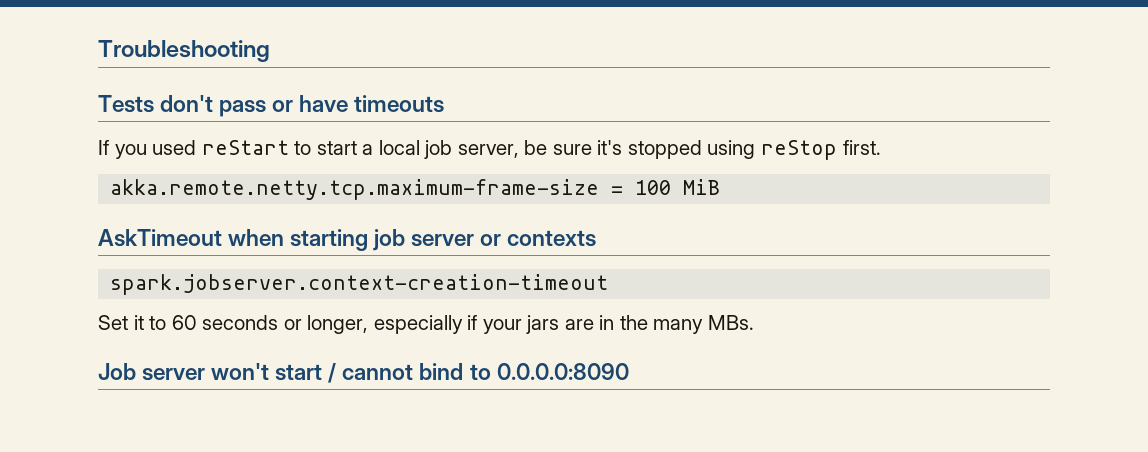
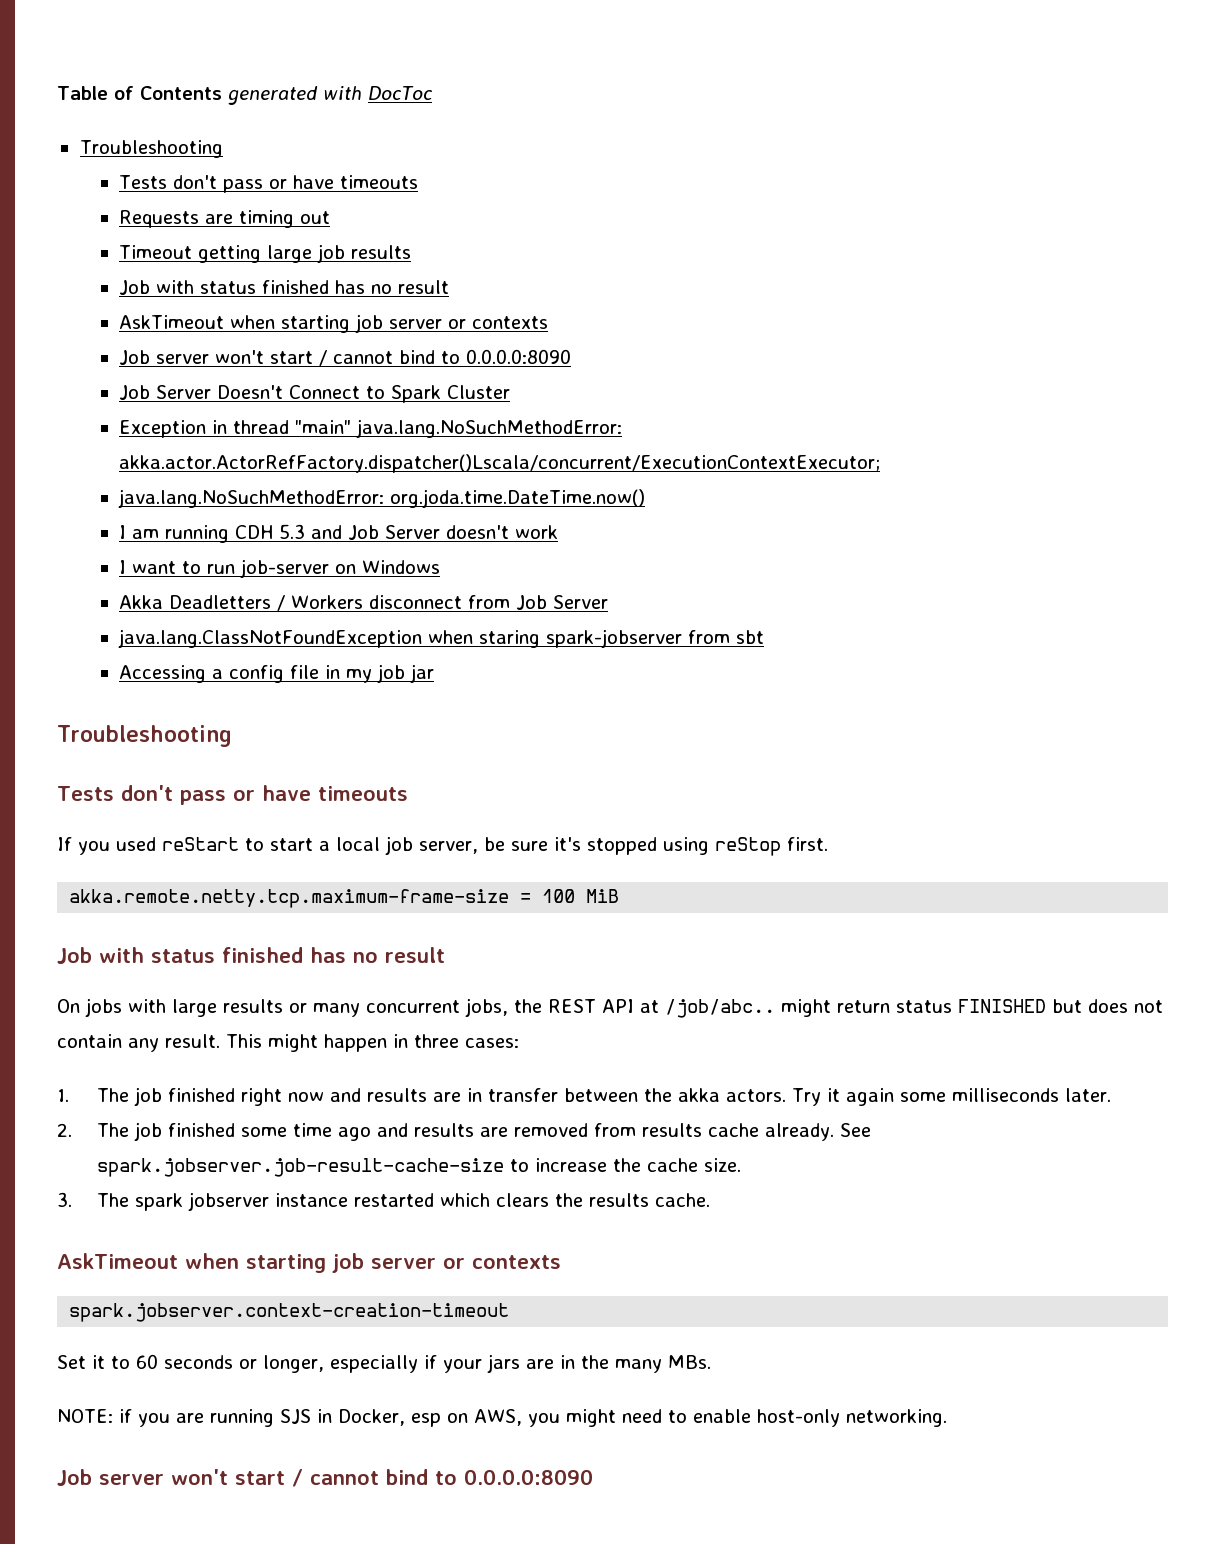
+ Table of Contents generated with DocToc
+ Troubleshooting
+ Tests don't pass or have timeouts
+ Requests are timing out
+ Timeout getting large job results
+ Job with status finished has no result
+ AskTimeout when starting job server or contexts
+ Job server won't start / cannot bind to 0.0.0.0:8090
+ Job Server Doesn't Connect to Spark Cluster
+ Exception in thread "main" java.lang.NoSuchMethodError: akka.actor.ActorRefFactory.dispatcher()Lscala/concurrent/ExecutionContextExecutor;
+ java.lang.NoSuchMethodError: org.joda.time.DateTime.now()
+ I am running CDH 5.3 and Job Server doesn't work
+ I want to run job-server on Windows
+ Akka Deadletters / Workers disconnect from Job Server
+ java.lang.ClassNotFoundException when staring spark-jobserver from sbt
+ Accessing a config file in my job jar
  akka.remote.netty.tcp.maximum-frame-size = 100 MiB
+ Job with status finished has no result
+ On jobs with large results or many concurrent jobs, the REST API at /job/abc.. might return status FINISHED but does not contain any result. This might happen in three cases:
+ 1. The job finished right now and results are in transfer between the akka actors. Try it again some milliseconds later.
+ 2. The job finished some time ago and results are removed from results cache already. See spark.jobserver.job-result-cache-size to increase the cache size.
+ 3. The spark jobserver instance restarted which clears the results cache.
+ NOTE: if you are running SJS in Docker, esp on AWS, you might need to enable host-only networking.

